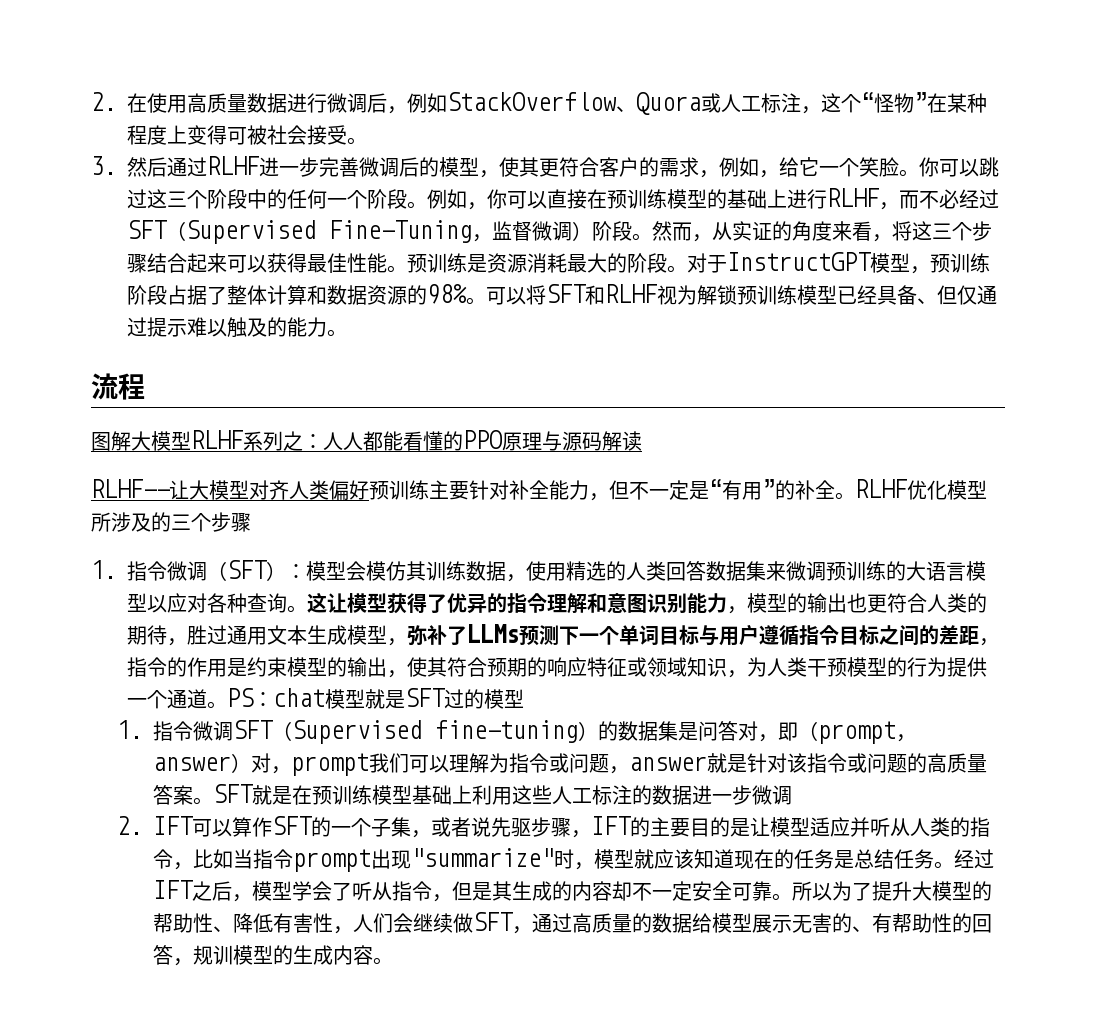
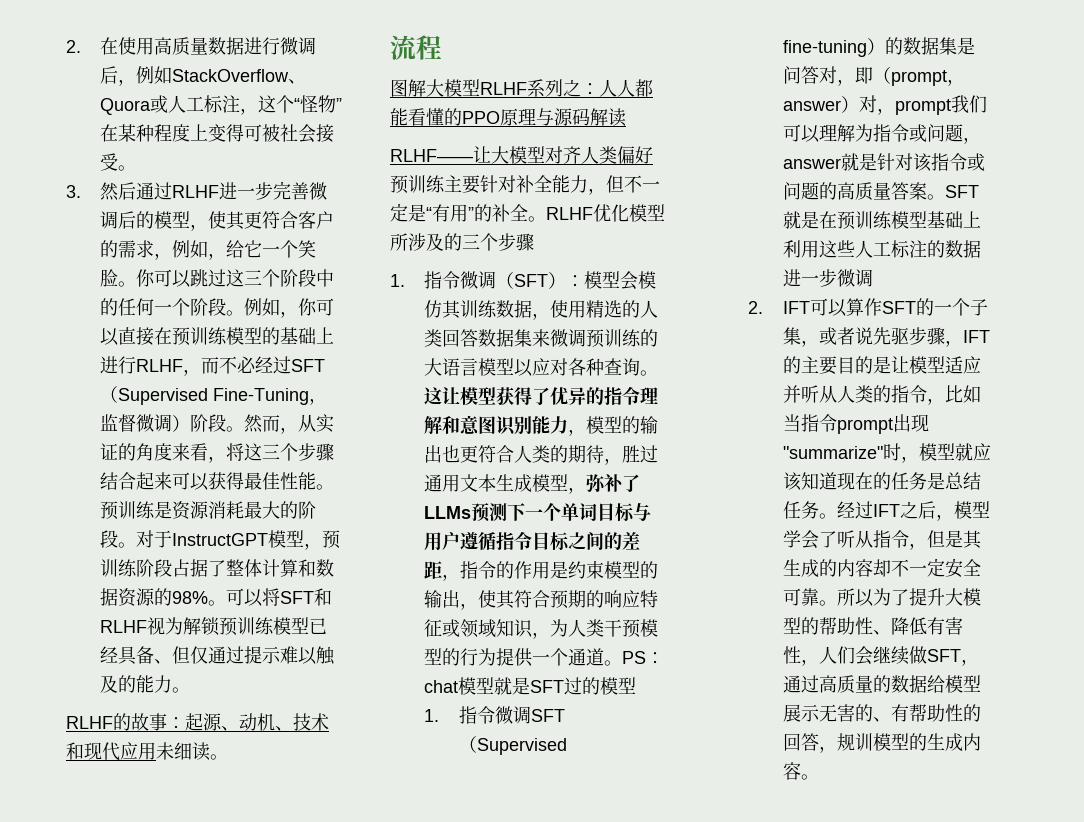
+ RLHF的故事：起源、动机、技术和现代应用未细读。

